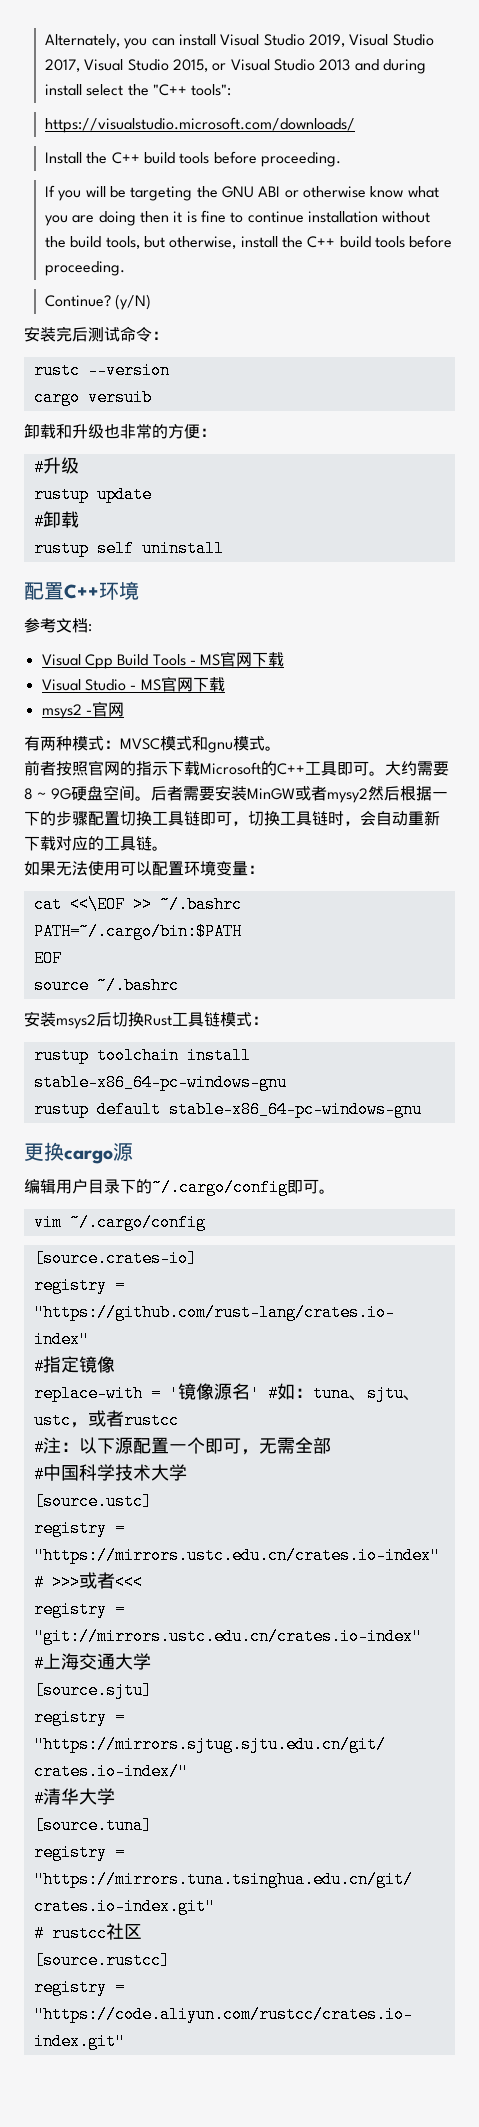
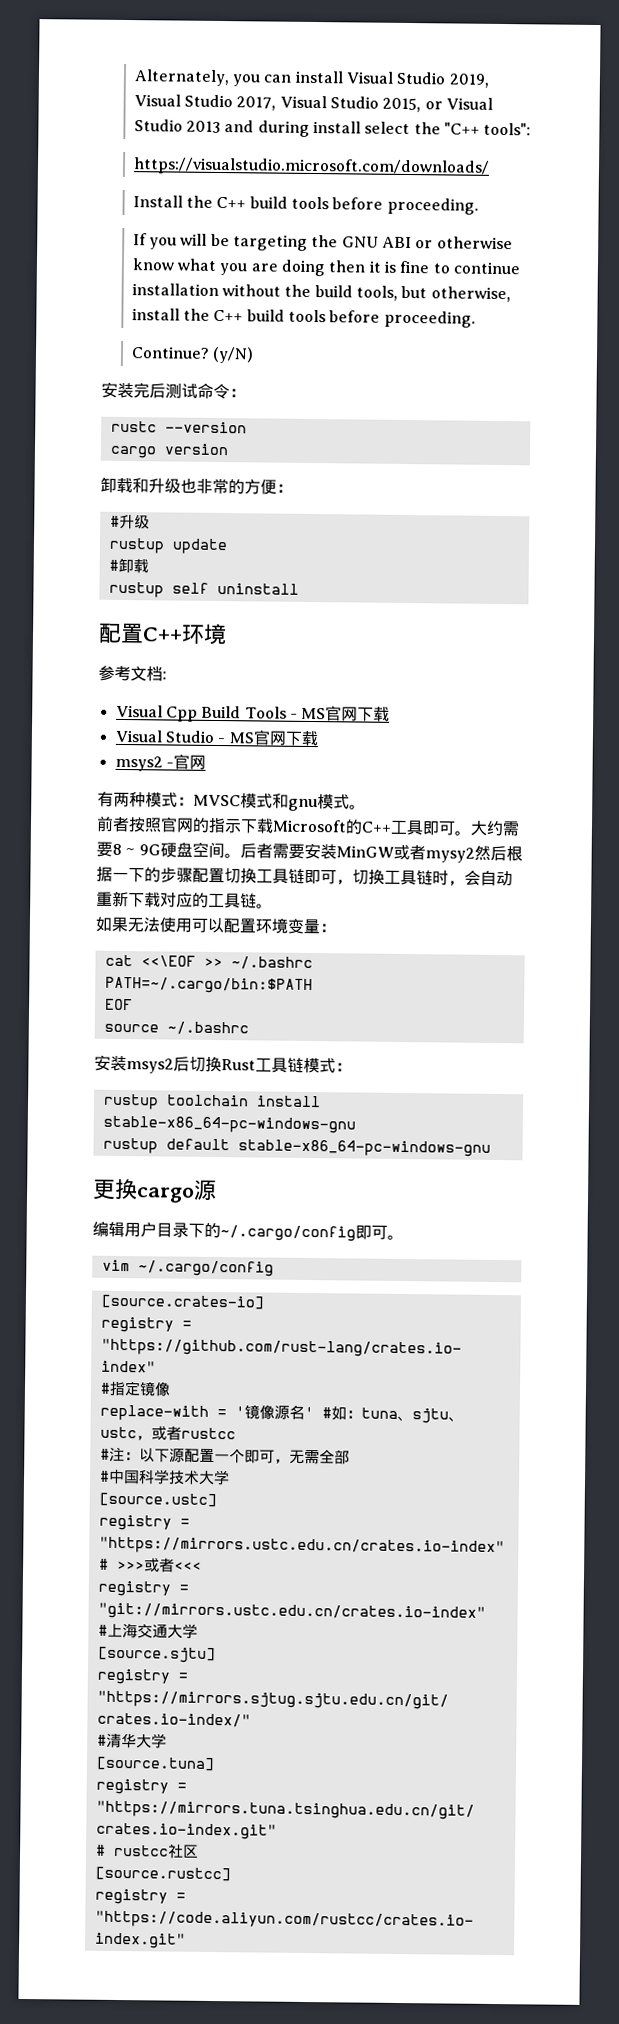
- cargo versuib
+ cargo version

